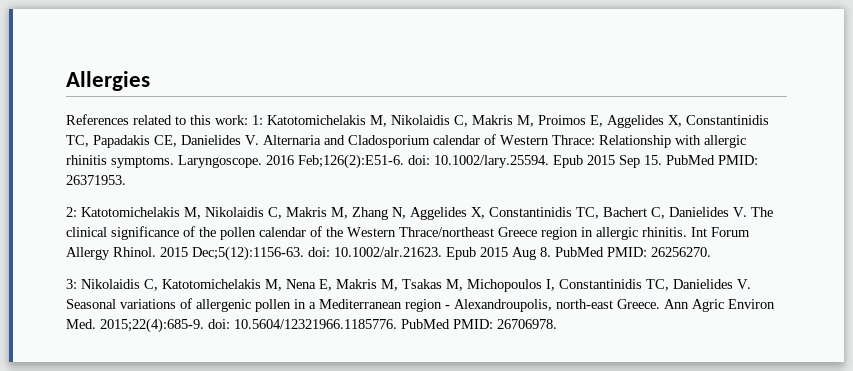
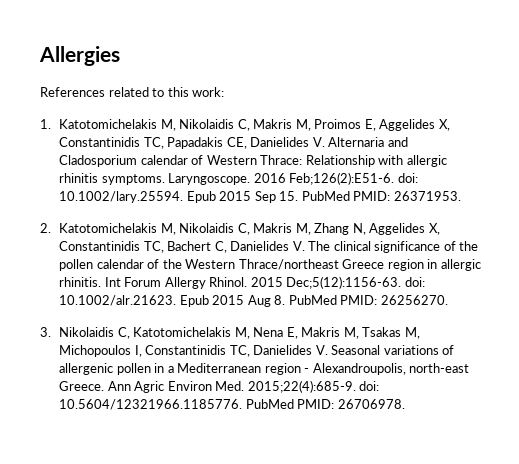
- References related to this work: 1: Katotomichelakis M, Nikolaidis C, Makris M, Proimos E, Aggelides X, Constantinidis TC, Papadakis CE, Danielides V. Alternaria and Cladosporium calendar of Western Thrace: Relationship with allergic rhinitis symptoms.
+ References related to this work:
+ 1. Katotomichelakis M, Nikolaidis C, Makris M, Proimos E, Aggelides X, Constantinidis TC, Papadakis CE, Danielides V. Alternaria and Cladosporium calendar of Western Thrace: Relationship with allergic rhinitis symptoms.
- 2: Katotomichelakis M, Nikolaidis C, Makris M, Zhang N, Aggelides X, Constantinidis TC, Bachert C, Danielides V. The clinical significance of the pollen calendar of the Western Thrace/northeast Greece region in allergic rhinitis.
+ 2. Katotomichelakis M, Nikolaidis C, Makris M, Zhang N, Aggelides X, Constantinidis TC, Bachert C, Danielides V. The clinical significance of the pollen calendar of the Western Thrace/northeast Greece region in allergic rhinitis.
- 3: Nikolaidis C, Katotomichelakis M, Nena E, Makris M, Tsakas M, Michopoulos I, Constantinidis TC, Danielides V. Seasonal variations of allergenic pollen in a Mediterranean region - Alexandroupolis, north-east Greece.
+ 3. Nikolaidis C, Katotomichelakis M, Nena E, Makris M, Tsakas M, Michopoulos I, Constantinidis TC, Danielides V. Seasonal variations of allergenic pollen in a Mediterranean region - Alexandroupolis, north-east Greece.

